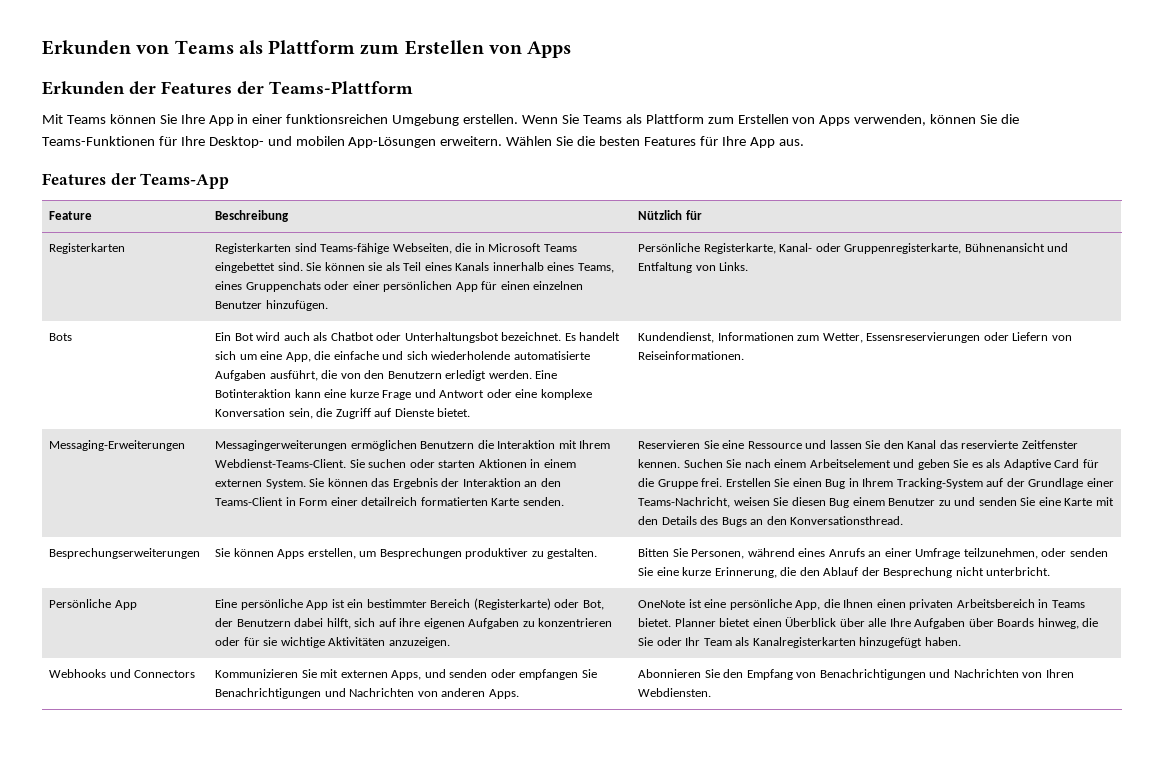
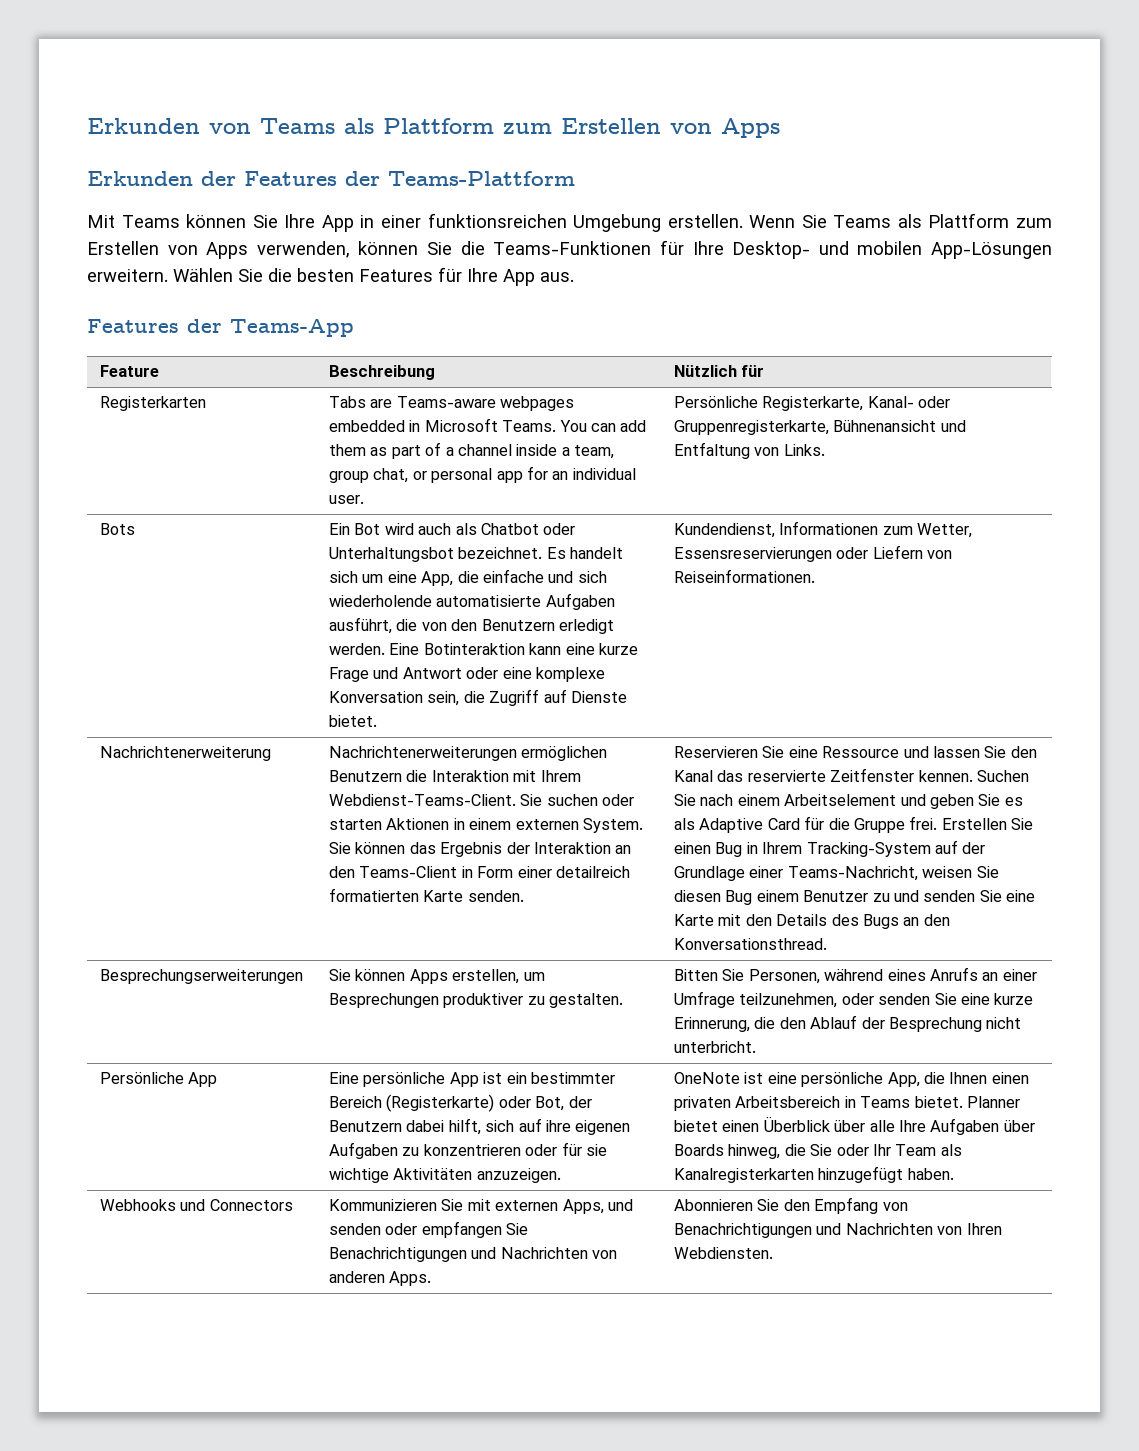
- Registerkarten sind Teams-fähige Webseiten, die in Microsoft Teams eingebettet sind. Sie können sie als Teil eines Kanals innerhalb eines Teams, eines Gruppenchats oder einer persönlichen App für einen einzelnen Benutzer hinzufügen.
+ Tabs are Teams-aware webpages embedded in Microsoft Teams. You can add them as part of a channel inside a team, group chat, or personal app for an individual user.
- Messaging-Erweiterungen | Messagingerweiterungen ermöglichen Benutzern die Interaktion mit Ihrem Webdienst-Teams-Client.
+ Nachrichtenerweiterung | Nachrichtenerweiterungen ermöglichen Benutzern die Interaktion mit Ihrem Webdienst-Teams-Client.

